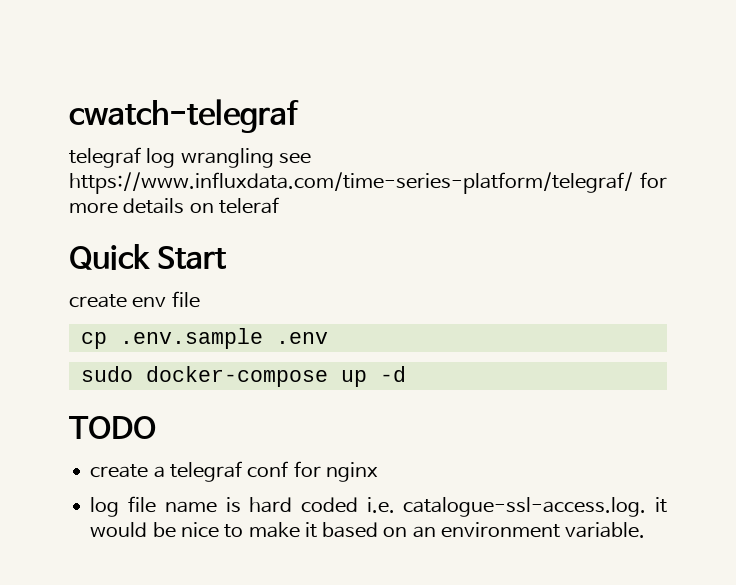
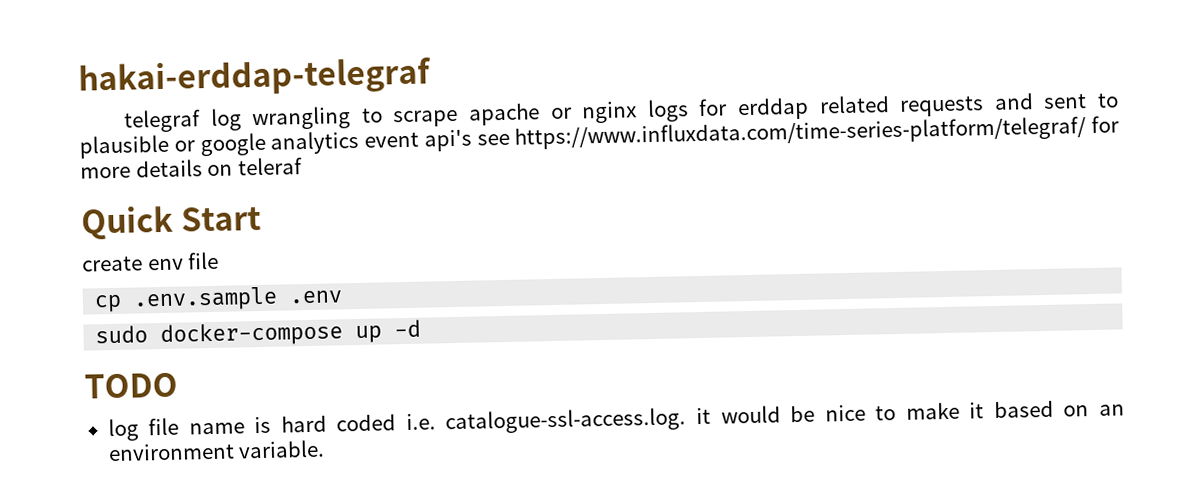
- cwatch-telegraf
+ hakai-erddap-telegraf
- telegraf log wrangling see https://www.influxdata.com/time-series-platform/telegraf/ for more details on teleraf
+ telegraf log wrangling to scrape apache or nginx logs for erddap related requests and sent to plausible or google analytics event api's see https://www.influxdata.com/time-series-platform/telegraf/ for more details on teleraf
- create a telegraf conf for nginx

